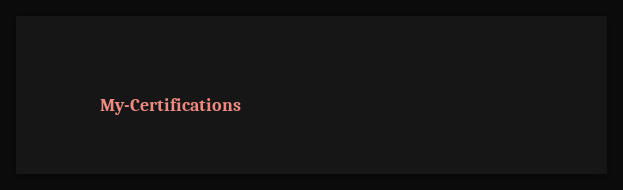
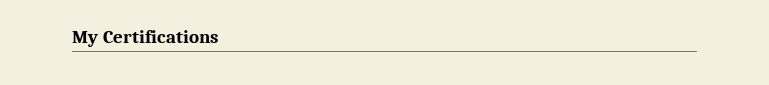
- My-Certifications
+ My Certifications

